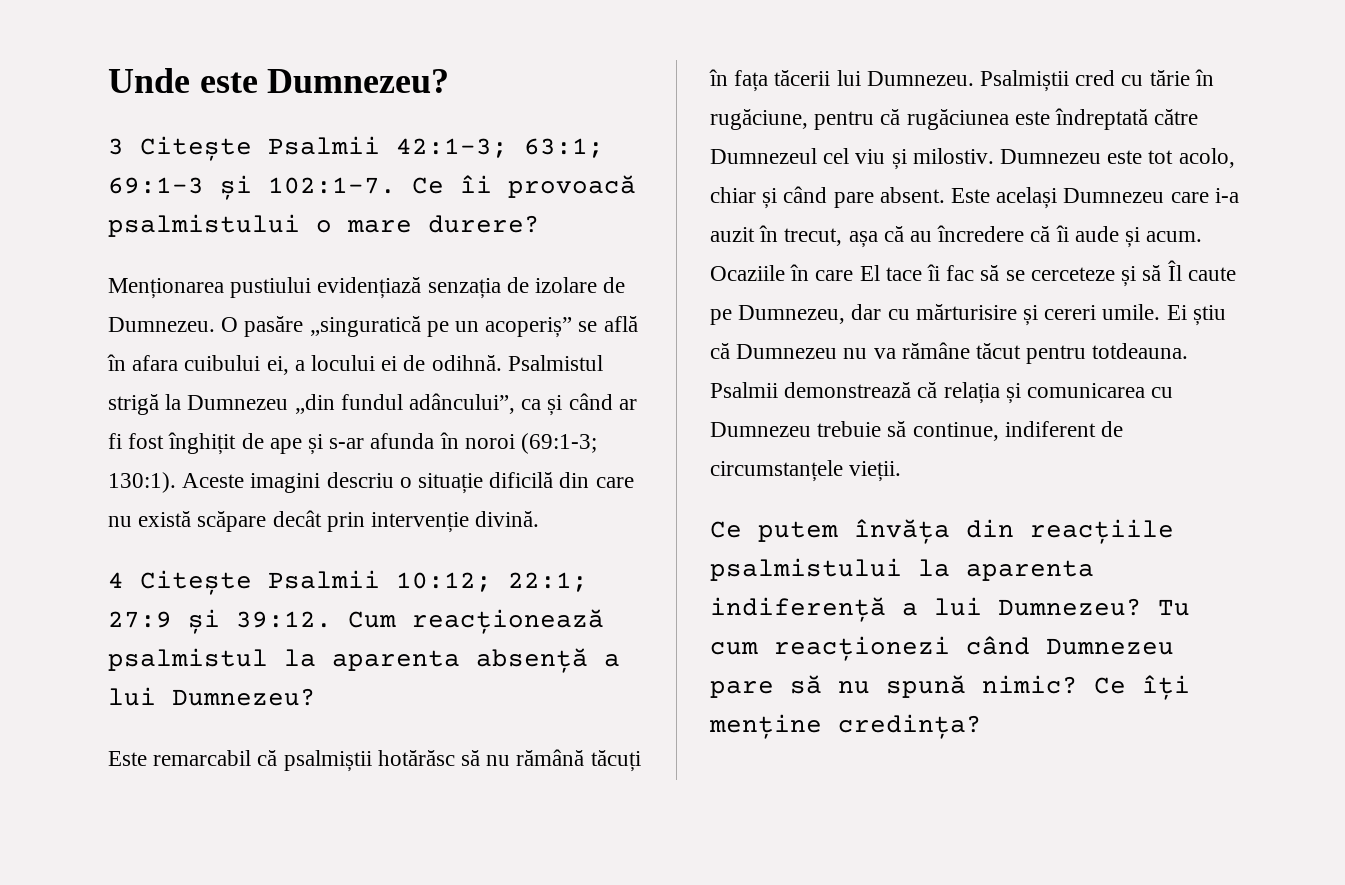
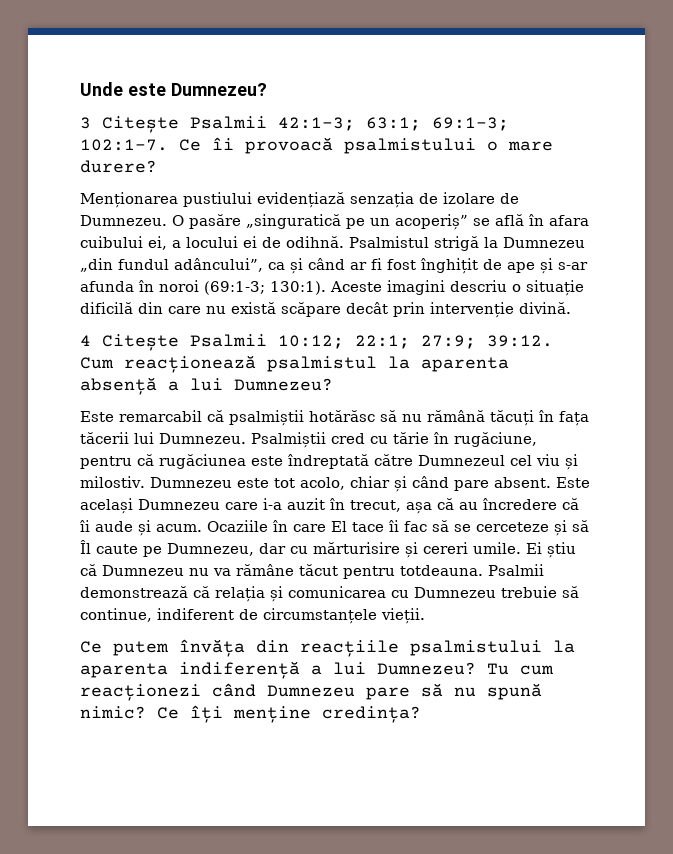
- 3 Citește Psalmii 42:1-3; 63:1; 69:1-3 și 102:1-7.
+ 3 Citește Psalmii 42:1-3; 63:1; 69:1-3; 102:1-7.
- 4 Citește Psalmii 10:12; 22:1; 27:9 și 39:12.
+ 4 Citește Psalmii 10:12; 22:1; 27:9; 39:12.

